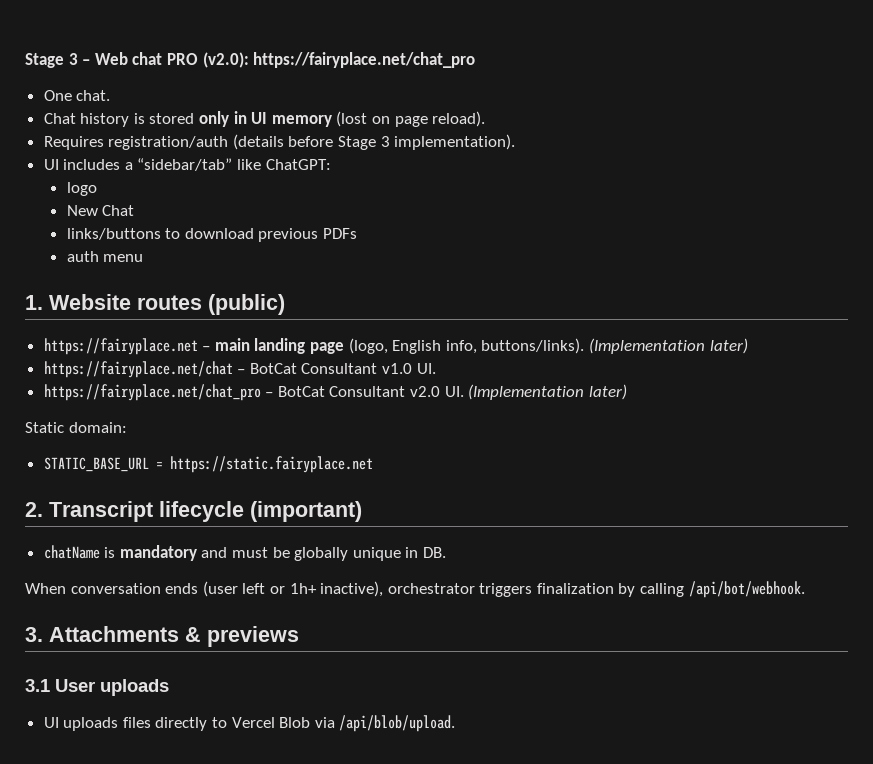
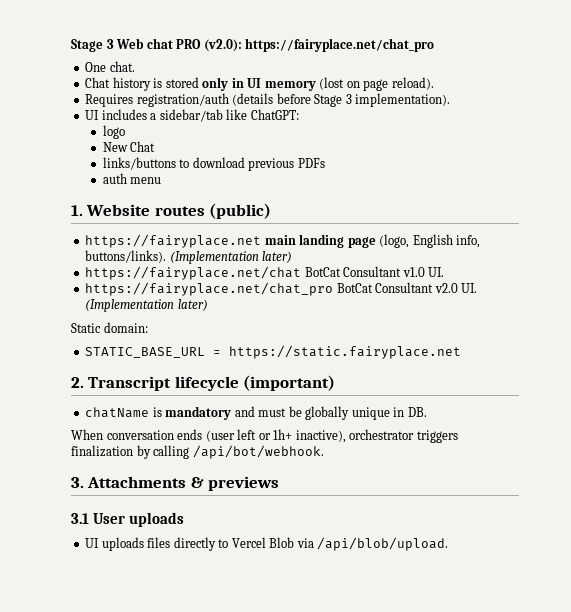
- Stage 3 – Web chat PRO (v2.0): https://fairyplace.net/chat_pro
+ Stage 3 Web chat PRO (v2.0): https://fairyplace.net/chat_pro
- UI includes a “sidebar/tab” like ChatGPT:
+ UI includes a sidebar/tab like ChatGPT:
- https://fairyplace.net – main landing page (logo, English info, buttons/links).
+ https://fairyplace.net main landing page (logo, English info, buttons/links).
- https://fairyplace.net/chat – BotCat Consultant v1.0 UI.
+ https://fairyplace.net/chat BotCat Consultant v1.0 UI.
- https://fairyplace.net/chat_pro – BotCat Consultant v2.0 UI. (Implementation later)
+ https://fairyplace.net/chat_pro BotCat Consultant v2.0 UI. (Implementation later)

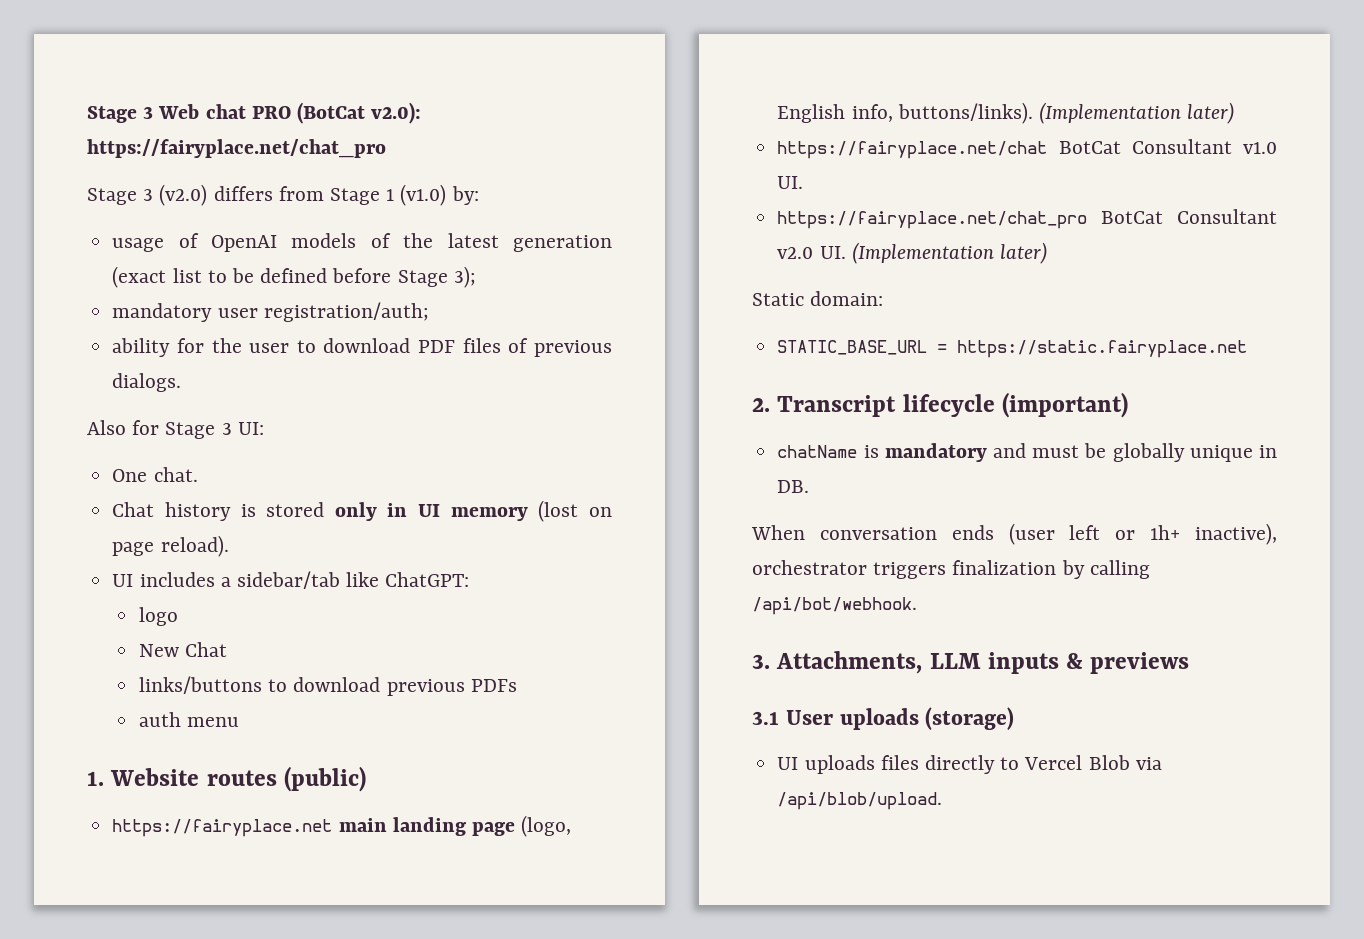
- Stage 3 Web chat PRO (v2.0): https://fairyplace.net/chat_pro
+ Stage 3 Web chat PRO (BotCat v2.0): https://fairyplace.net/chat_pro
+ Stage 3 (v2.0) differs from Stage 1 (v1.0) by:
+ usage of OpenAI models of the latest generation (exact list to be defined before Stage 3);
+ mandatory user registration/auth;
+ ability for the user to download PDF files of previous dialogs.
+ Also for Stage 3 UI:
- Requires registration/auth (details before Stage 3 implementation).
- 3. Attachments & previews
+ 3. Attachments, LLM inputs & previews
- 3.1 User uploads
+ 3.1 User uploads (storage)

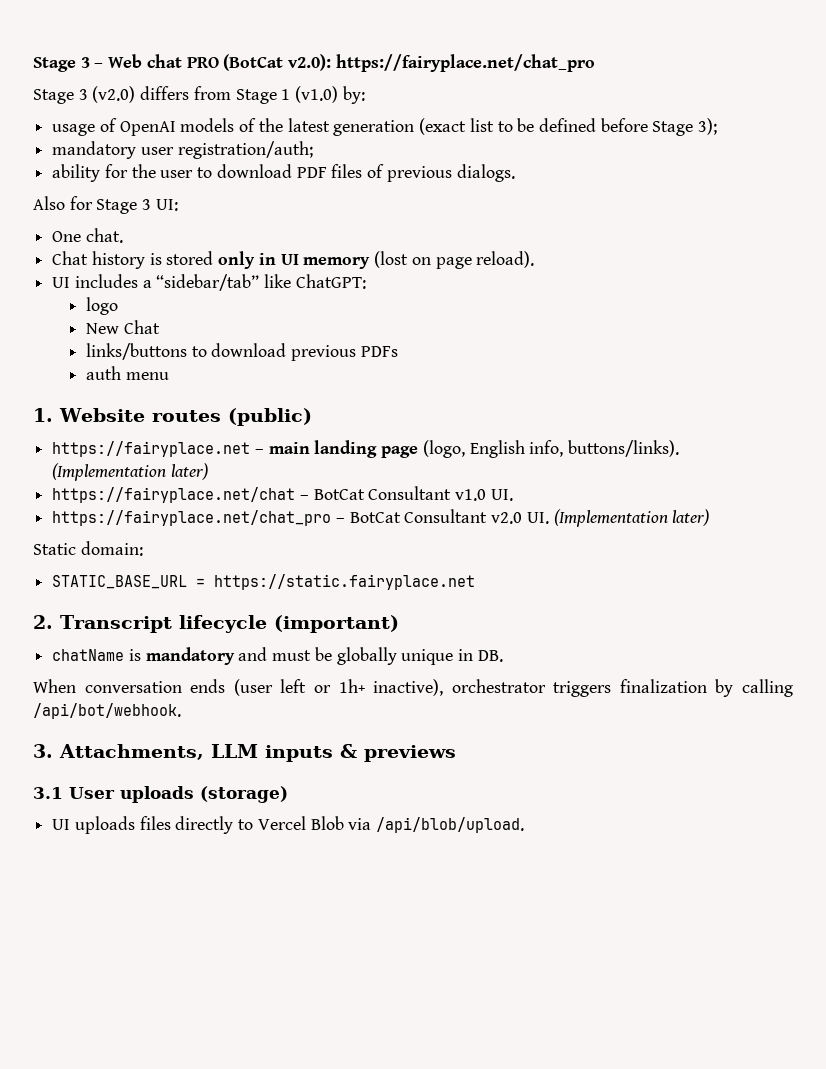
- Stage 3 Web chat PRO (BotCat v2.0): https://fairyplace.net/chat_pro
+ Stage 3 – Web chat PRO (BotCat v2.0): https://fairyplace.net/chat_pro
- UI includes a sidebar/tab like ChatGPT:
+ UI includes a “sidebar/tab” like ChatGPT:
- https://fairyplace.net main landing page (logo, English info, buttons/links).
+ https://fairyplace.net – main landing page (logo, English info, buttons/links).
- https://fairyplace.net/chat BotCat Consultant v1.0 UI.
+ https://fairyplace.net/chat – BotCat Consultant v1.0 UI.
- https://fairyplace.net/chat_pro BotCat Consultant v2.0 UI. (Implementation later)
+ https://fairyplace.net/chat_pro – BotCat Consultant v2.0 UI. (Implementation later)

